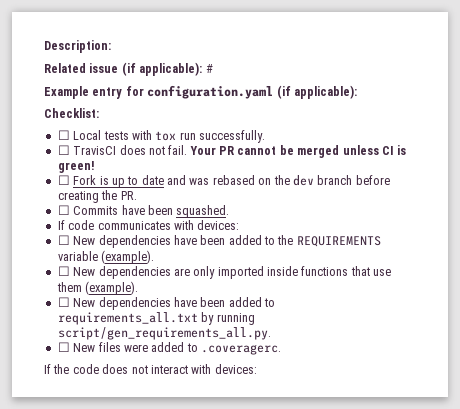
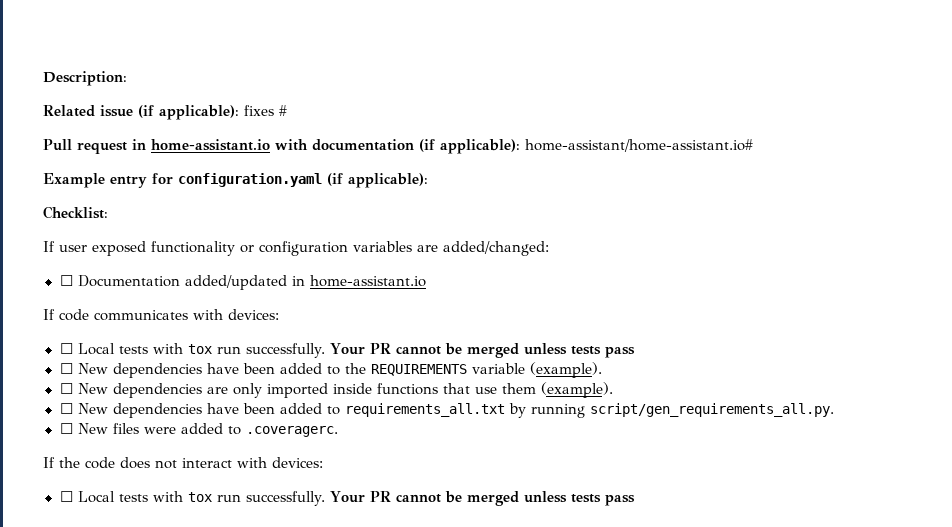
- Related issue (if applicable): #
+ Related issue (if applicable): fixes #
+ Pull request in home-assistant.io with documentation (if applicable): home-assistant/home-assistant.io#
- ☐ Local tests with tox run successfully.
- ☐ TravisCI does not fail. Your PR cannot be merged unless CI is green!
- ☐ Fork is up to date and was rebased on the dev branch before creating the PR.
- ☐ Commits have been squashed.
+ If user exposed functionality or configuration variables are added/changed:
+ ☐ Documentation added/updated in home-assistant.io
  If code communicates with devices:
+ ☐ Local tests with tox run successfully. Your PR cannot be merged unless tests pass
  If the code does not interact with devices:
+ ☐ Local tests with tox run successfully. Your PR cannot be merged unless tests pass

